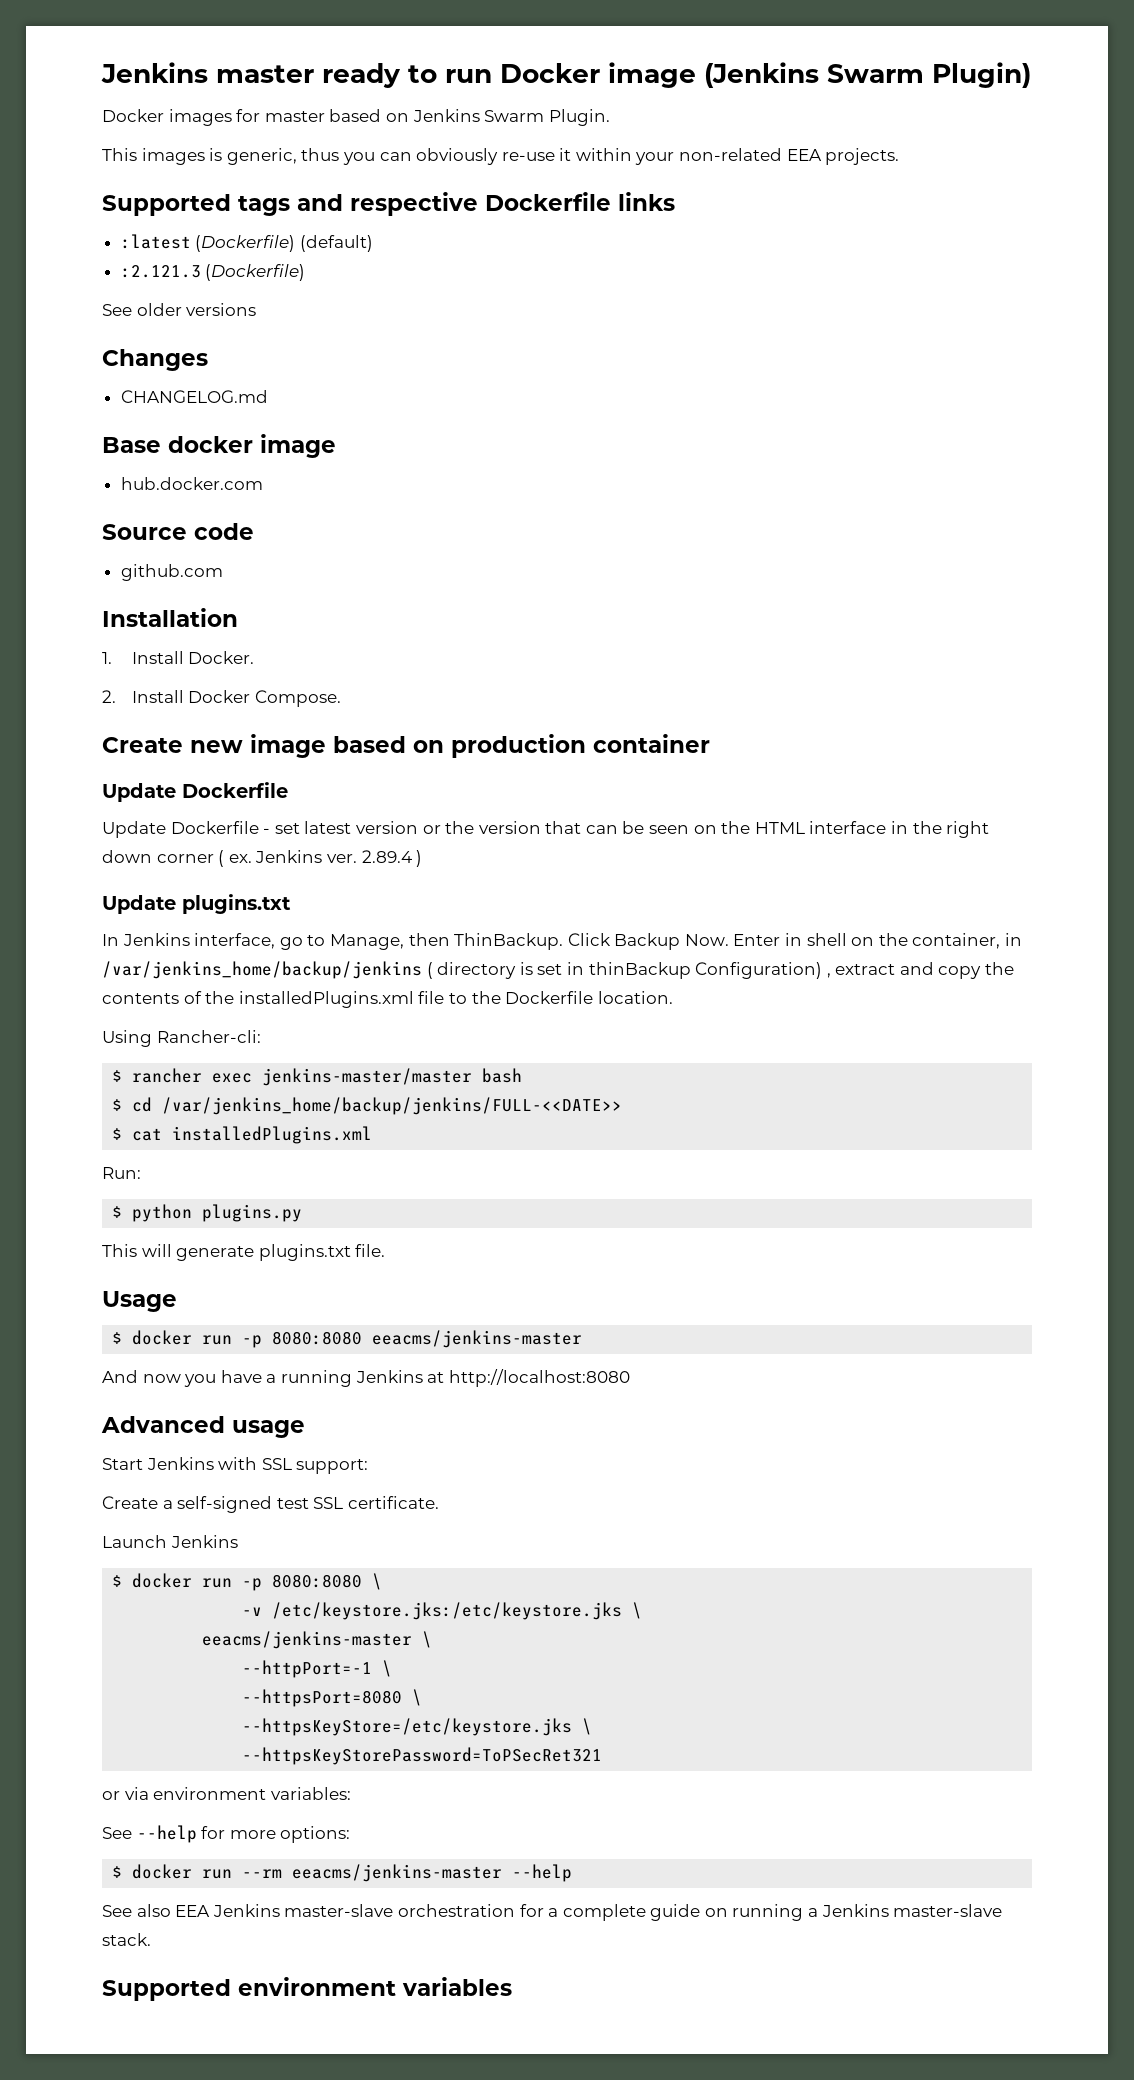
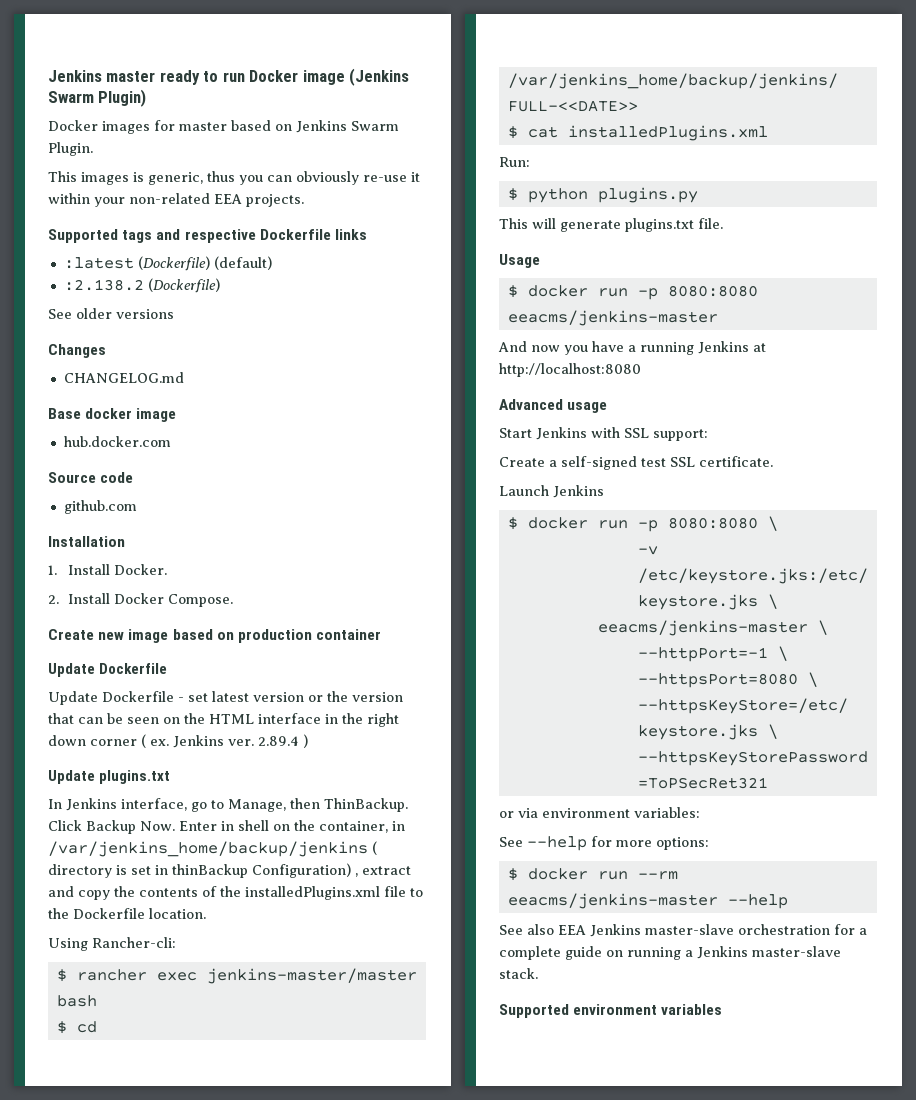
- :2.121.3 (Dockerfile)
+ :2.138.2 (Dockerfile)

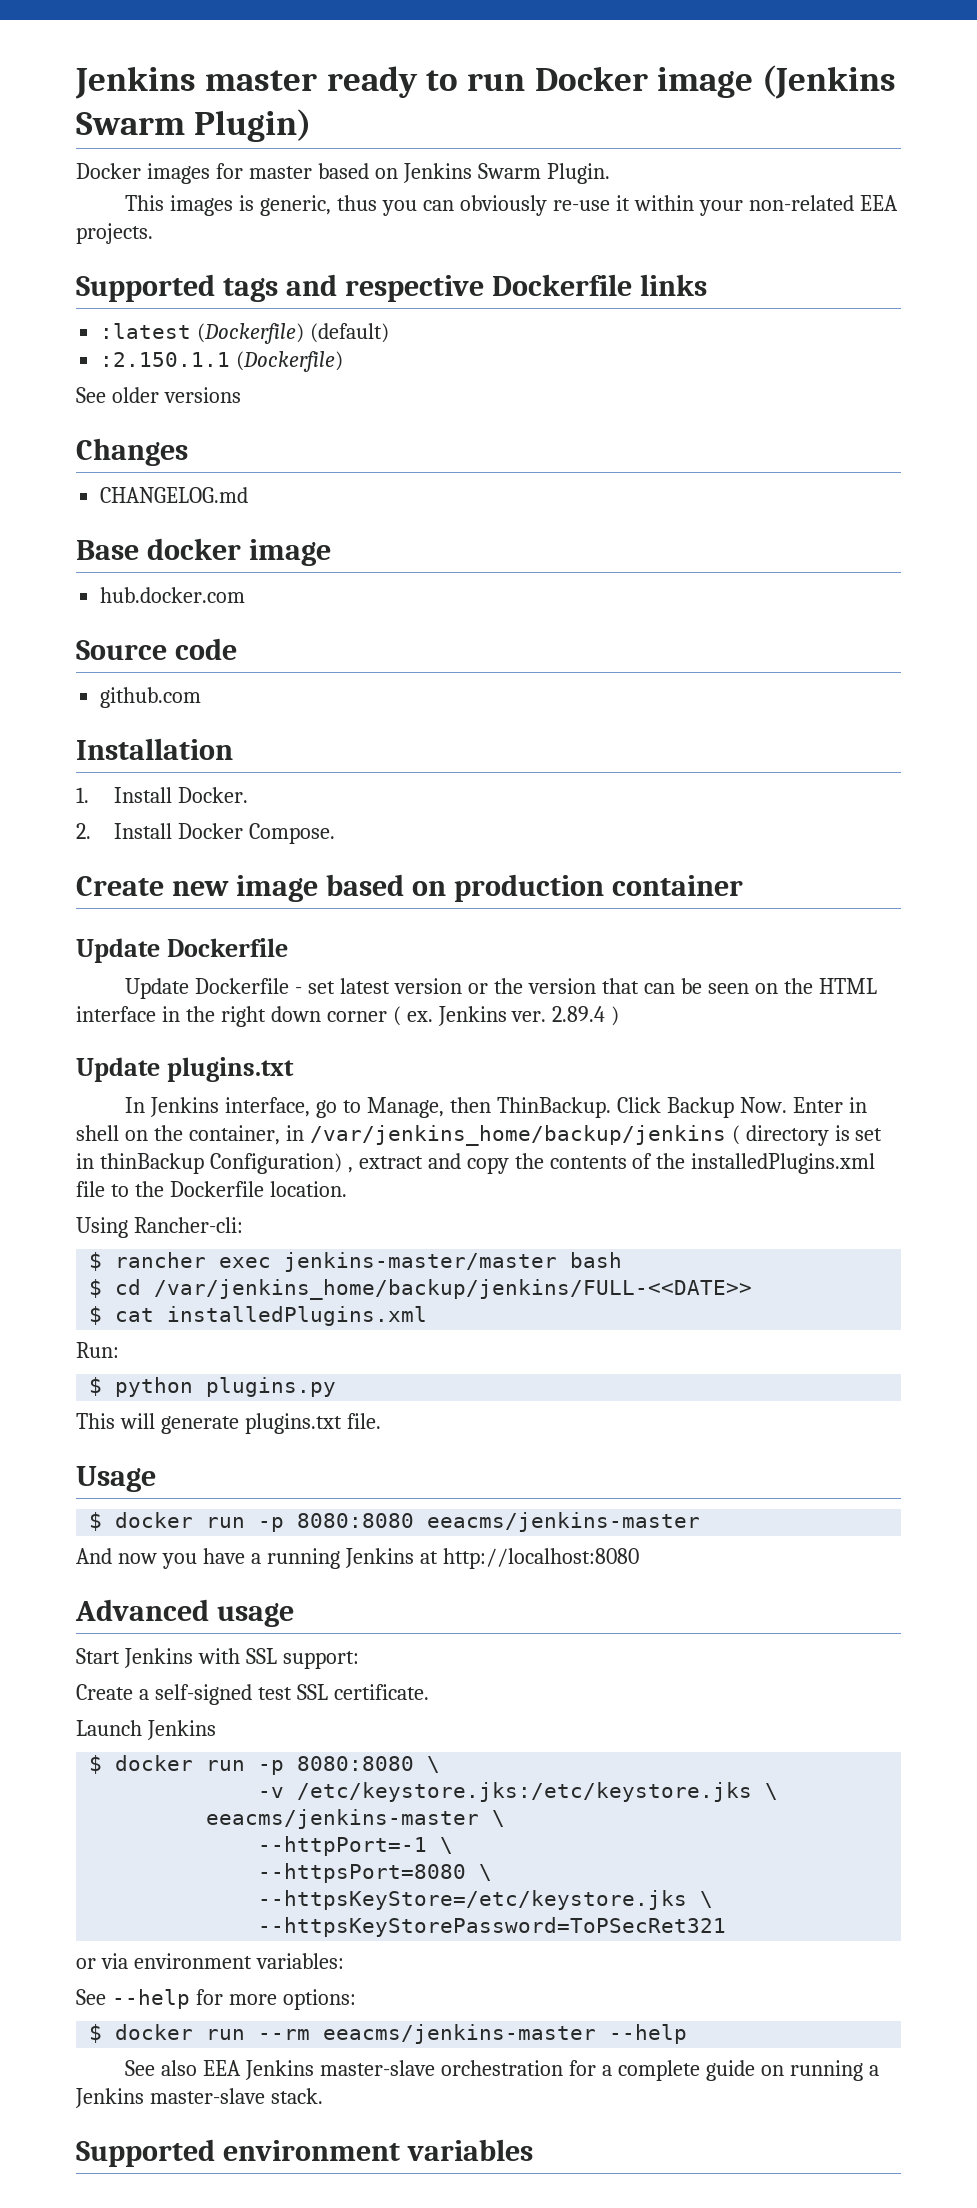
- :2.138.2 (Dockerfile)
+ :2.150.1.1 (Dockerfile)

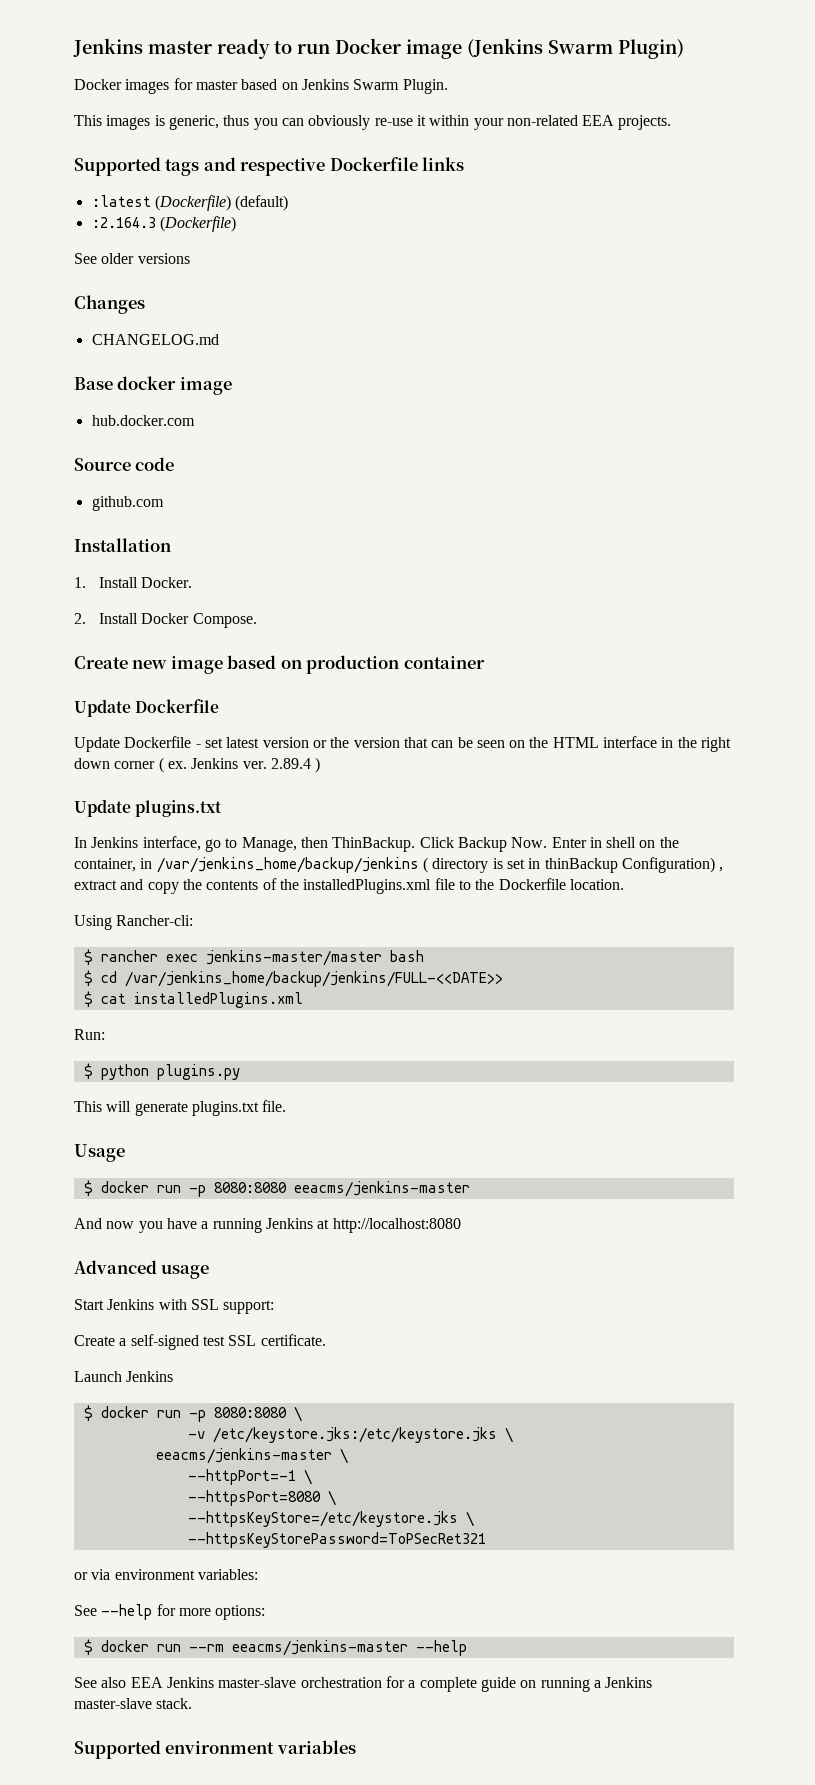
- :2.150.1.1 (Dockerfile)
+ :2.164.3 (Dockerfile)

